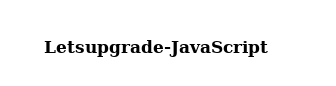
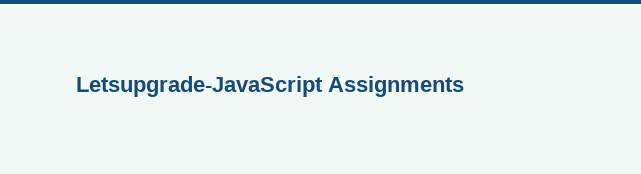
- Letsupgrade-JavaScript
+ Letsupgrade-JavaScript Assignments

